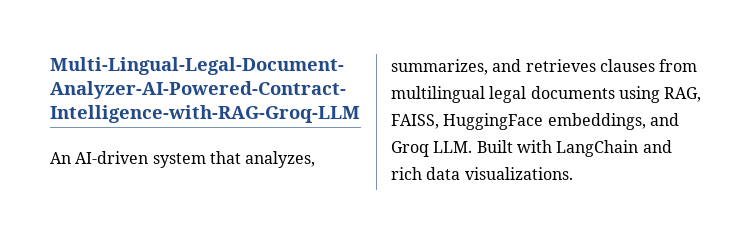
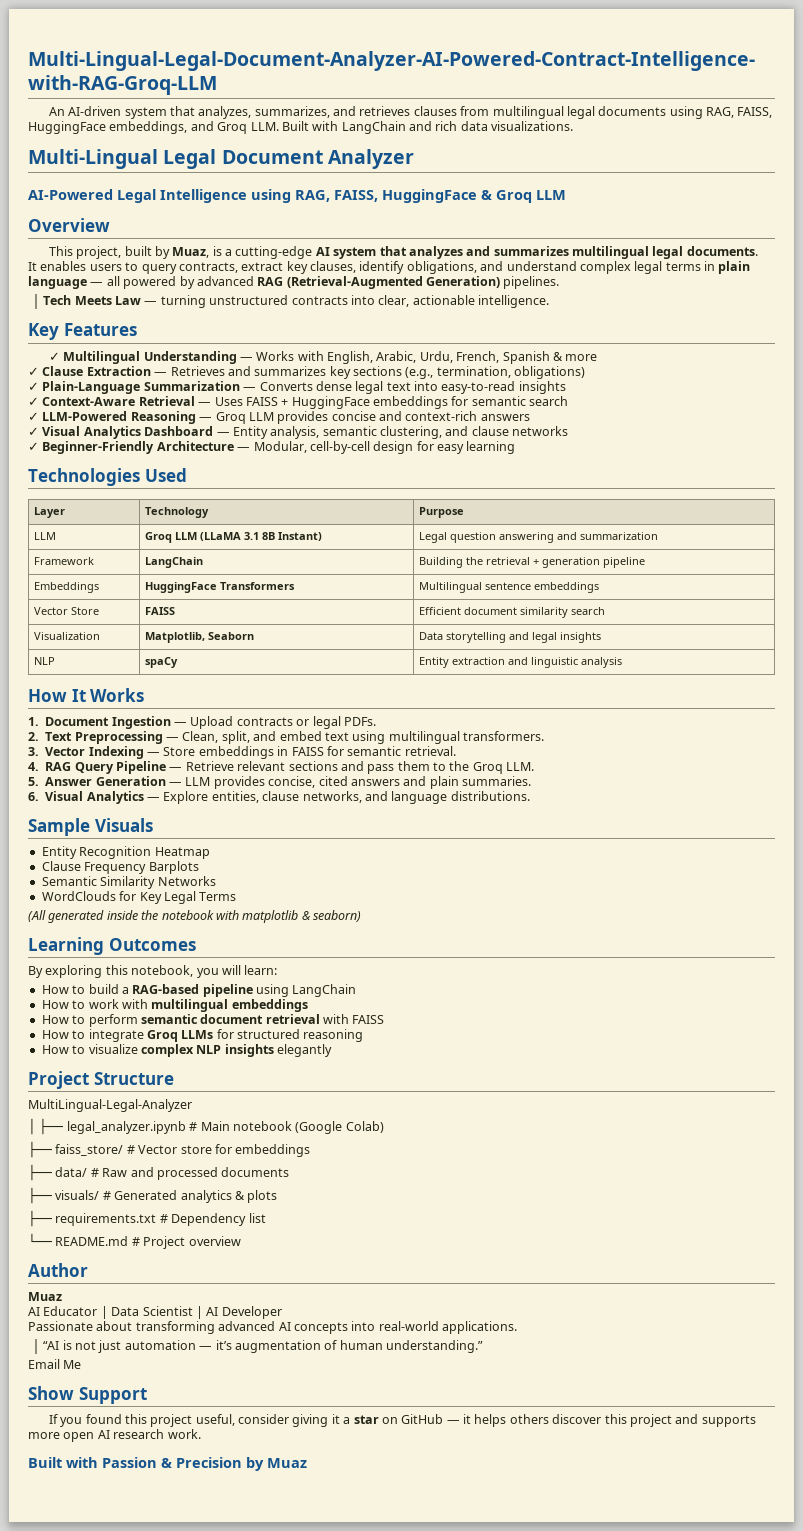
+ Multi-Lingual Legal Document Analyzer
+ AI-Powered Legal Intelligence using RAG, FAISS, HuggingFace & Groq LLM
+ Overview
+ This project, built by Muaz, is a cutting-edge AI system that analyzes and summarizes multilingual legal documents.
+ It enables users to query contracts, extract key clauses, identify obligations, and understand complex legal terms in plain language — all powered by advanced RAG (Retrieval-Augmented Generation) pipelines.
+ Tech Meets Law — turning unstructured contracts into clear, actionable intelligence.
+ Key Features
+ ✓ Multilingual Understanding — Works with English, Arabic, Urdu, French, Spanish & more
+ ✓ Clause Extraction — Retrieves and summarizes key sections (e.g., termination, obligations)
+ ✓ Plain-Language Summarization — Converts dense legal text into easy-to-read insights
+ ✓ Context-Aware Retrieval — Uses FAISS + HuggingFace embeddings for semantic search
+ ✓ LLM-Powered Reasoning — Groq LLM provides concise and context-rich answers
+ ✓ Visual Analytics Dashboard — Entity analysis, semantic clustering, and clause networks
+ ✓ Beginner-Friendly Architecture — Modular, cell-by-cell design for easy learning
+ Technologies Used
+ Layer | Technology | Purpose
+ LLM | Groq LLM (LLaMA 3.1 8B Instant) | Legal question answering and summarization
+ Framework | LangChain | Building the retrieval + generation pipeline
+ Embeddings | HuggingFace Transformers | Multilingual sentence embeddings
+ Vector Store | FAISS | Efficient document similarity search
+ Visualization | Matplotlib, Seaborn | Data storytelling and legal insights
+ NLP | spaCy | Entity extraction and linguistic analysis
+ How It Works
+ 1. Document Ingestion — Upload contracts or legal PDFs.
+ 2. Text Preprocessing — Clean, split, and embed text using multilingual transformers.
+ 3. Vector Indexing — Store embeddings in FAISS for semantic retrieval.
+ 4. RAG Query Pipeline — Retrieve relevant sections and pass them to the Groq LLM.
+ 5. Answer Generation — LLM provides concise, cited answers and plain summaries.
+ 6. Visual Analytics — Explore entities, clause networks, and language distributions.
+ Sample Visuals
+ Entity Recognition Heatmap
+ Clause Frequency Barplots
+ Semantic Similarity Networks
+ WordClouds for Key Legal Terms
+ (All generated inside the notebook with matplotlib & seaborn)
+ Learning Outcomes
+ By exploring this notebook, you will learn:
+ How to build a RAG-based pipeline using LangChain
+ How to work with multilingual embeddings
+ How to perform semantic document retrieval with FAISS
+ How to integrate Groq LLMs for structured reasoning
+ How to visualize complex NLP insights elegantly
+ Project Structure
+ MultiLingual-Legal-Analyzer
+ │ ├── legal_analyzer.ipynb # Main notebook (Google Colab)
+ ├── faiss_store/ # Vector store for embeddings
+ ├── data/ # Raw and processed documents
+ ├── visuals/ # Generated analytics & plots
+ ├── requirements.txt # Dependency list
+ └── README.md # Project overview
+ Author
+ Muaz
+ AI Educator | Data Scientist | AI Developer
+ Passionate about transforming advanced AI concepts into real-world applications.
+ “AI is not just automation — it’s augmentation of human understanding.”
+ Email Me
+ Show Support
+ If you found this project useful, consider giving it a star on GitHub — it helps others discover this project and supports more open AI research work.
+ Built with Passion & Precision by Muaz

